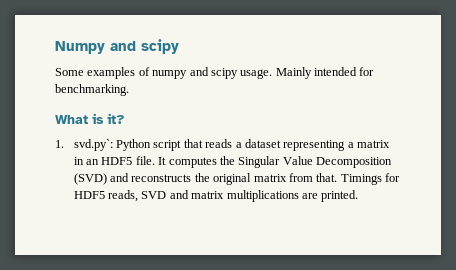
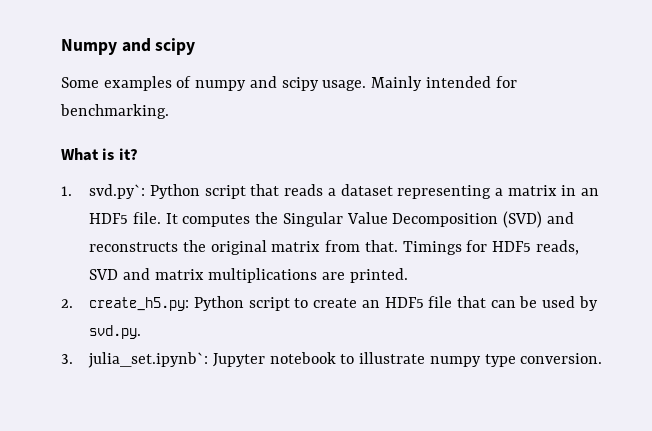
+ 2. create_h5.py: Python script to create an HDF5 file that can be used by svd.py.
+ 3. julia_set.ipynb`: Jupyter notebook to illustrate numpy type conversion.

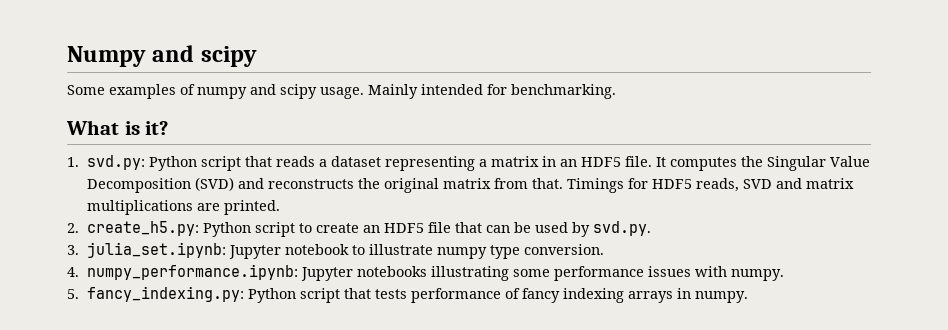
- 1. svd.py`: Python script that reads a dataset representing a matrix in an HDF5 file.
+ 1. svd.py: Python script that reads a dataset representing a matrix in an HDF5 file.
- 3. julia_set.ipynb`: Jupyter notebook to illustrate numpy type conversion.
+ 3. julia_set.ipynb: Jupyter notebook to illustrate numpy type conversion.
+ 4. numpy_performance.ipynb: Jupyter notebooks illustrating some performance issues with numpy.
+ 5. fancy_indexing.py: Python script that tests performance of fancy indexing arrays in numpy.

